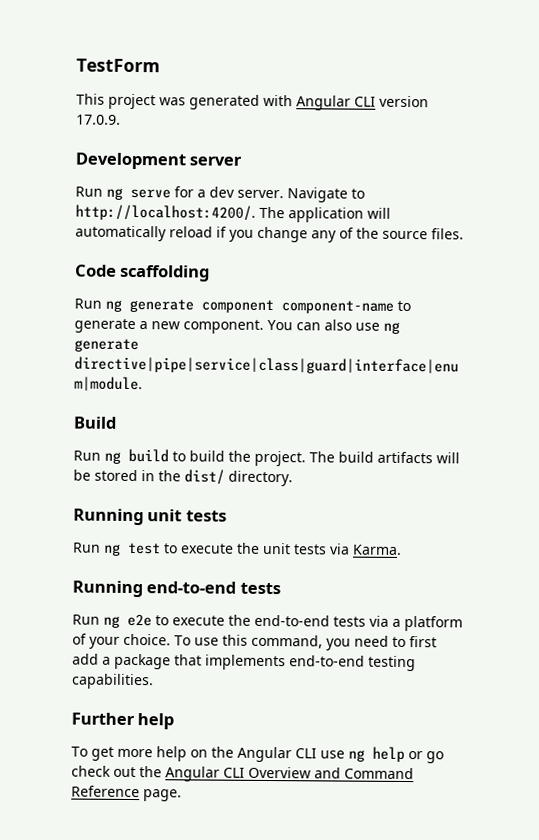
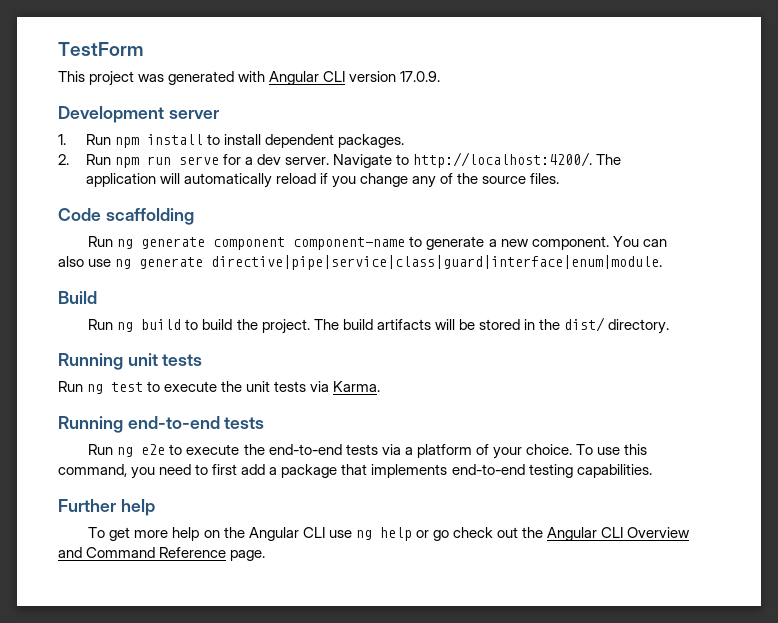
- Run ng serve for a dev server.
+ 1. Run npm install to install dependent packages.
+ 2. Run npm run serve for a dev server.

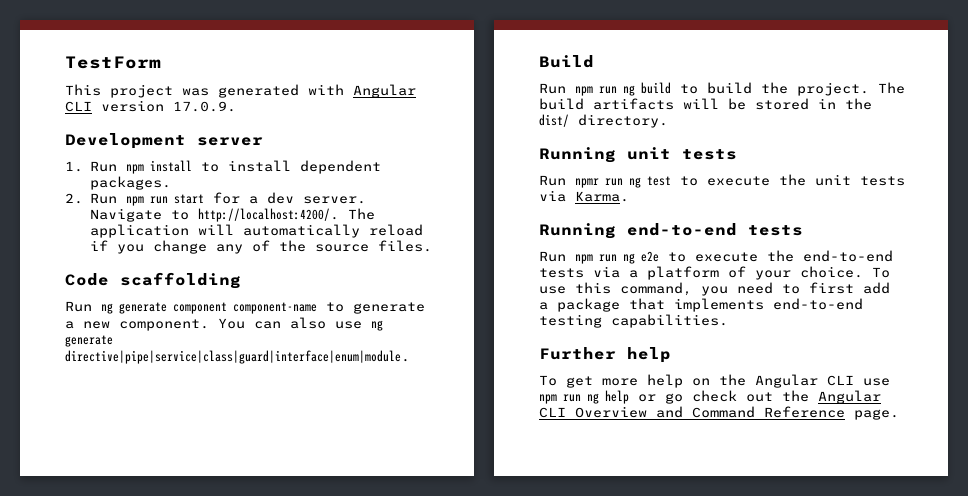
- 2. Run npm run serve for a dev server.
+ 2. Run npm run start for a dev server.
- Run ng build to build the project.
+ Run npm run ng build to build the project.
- Run ng test to execute the unit tests via Karma.
+ Run npmr run ng test to execute the unit tests via Karma.
- Run ng e2e to execute the end-to-end tests via a platform of your choice.
+ Run npm run ng e2e to execute the end-to-end tests via a platform of your choice.
- To get more help on the Angular CLI use ng help or go check out the Angular CLI Overview and Command Reference page.
+ To get more help on the Angular CLI use npm run ng help or go check out the Angular CLI Overview and Command Reference page.

